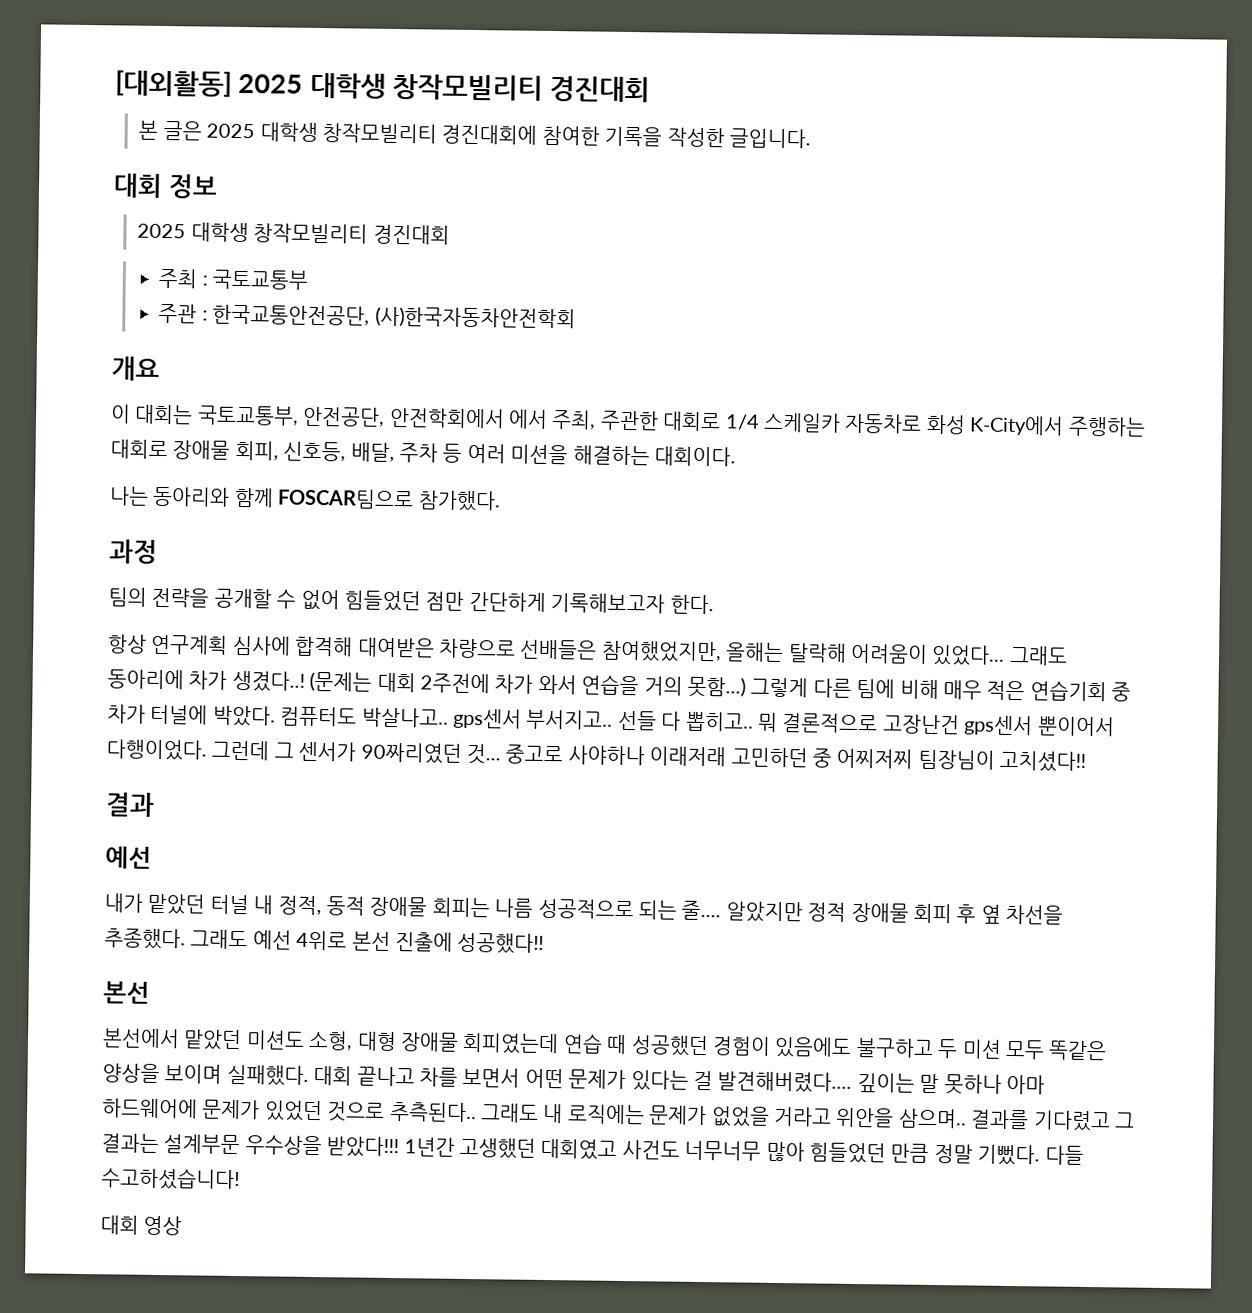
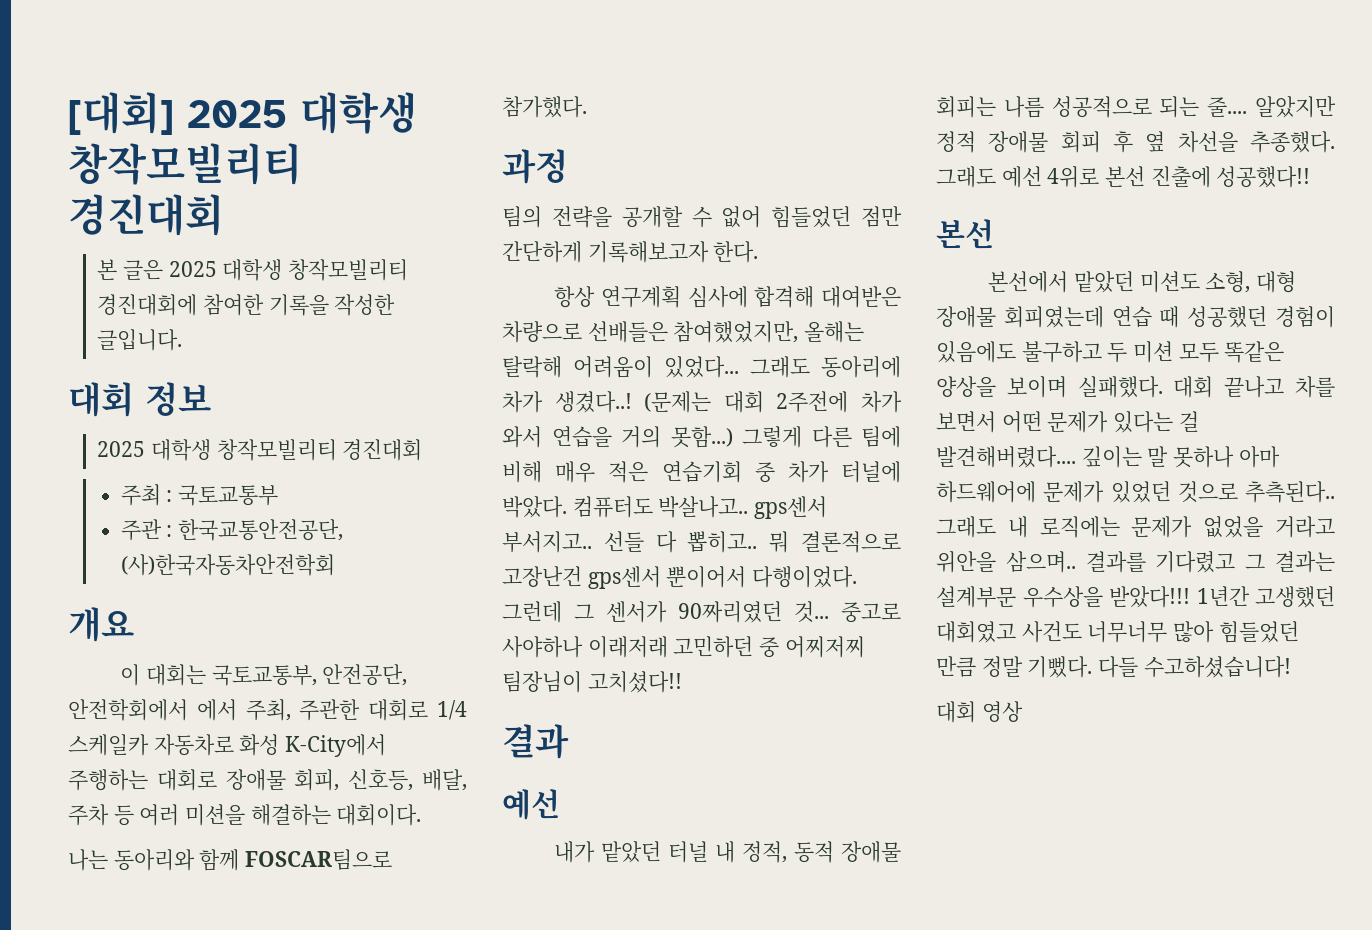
- [대외활동] 2025 대학생 창작모빌리티 경진대회
+ [대회] 2025 대학생 창작모빌리티 경진대회

